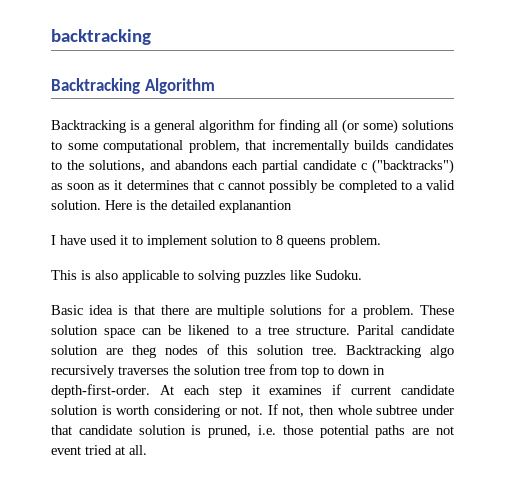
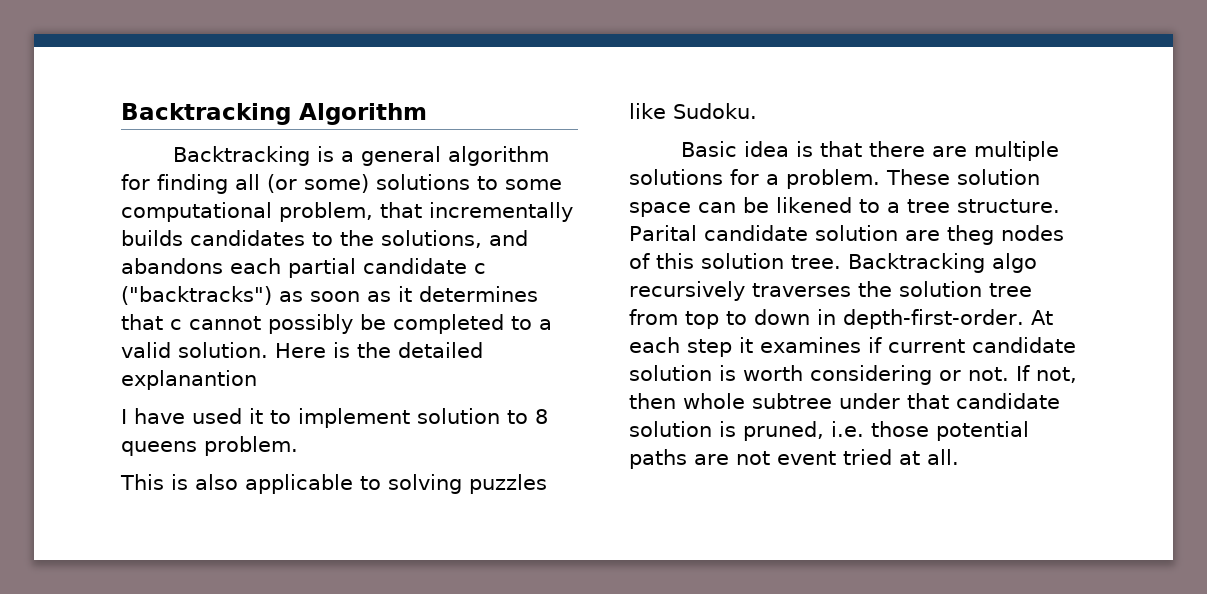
- backtracking

